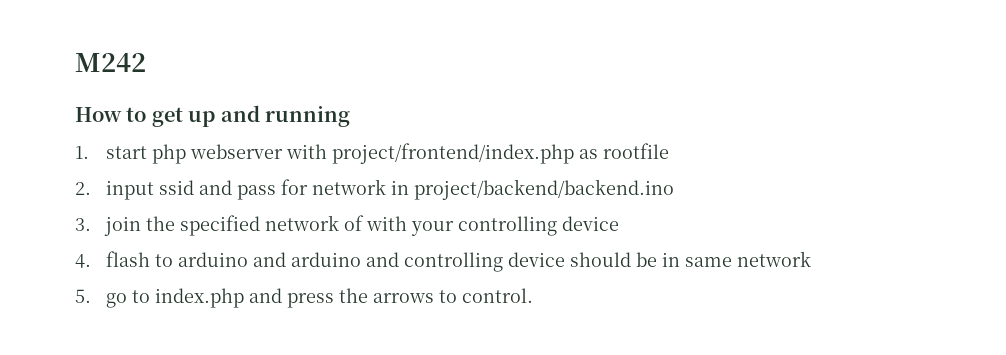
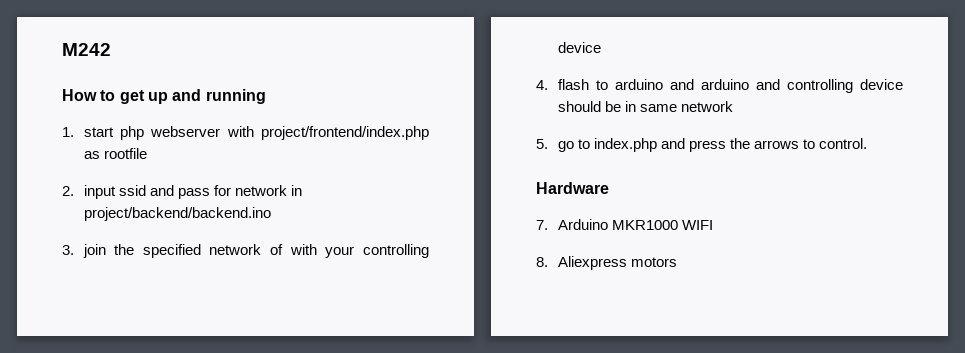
+ Hardware
+ 7. Arduino MKR1000 WIFI
+ 8. Aliexpress motors

